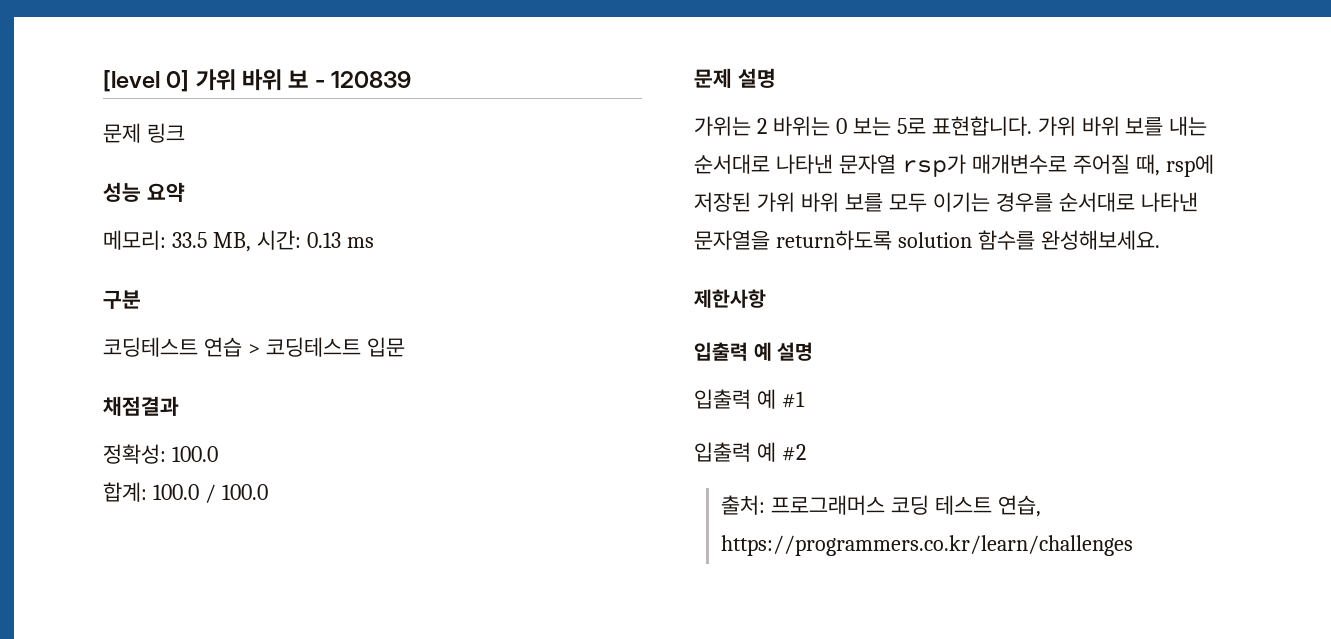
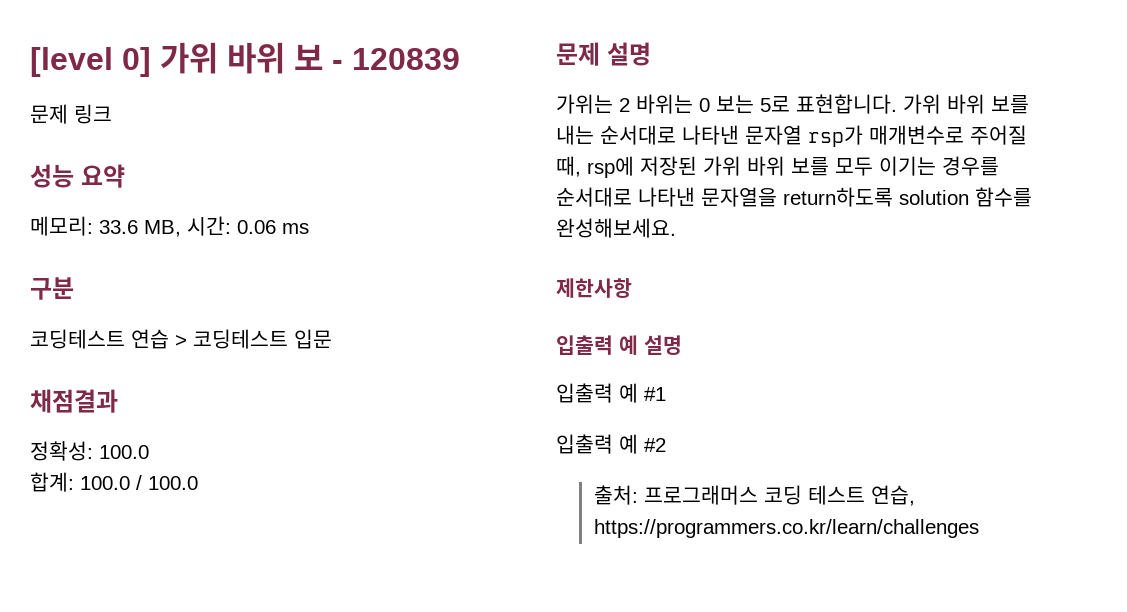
- 메모리: 33.5 MB, 시간: 0.13 ms
+ 메모리: 33.6 MB, 시간: 0.06 ms

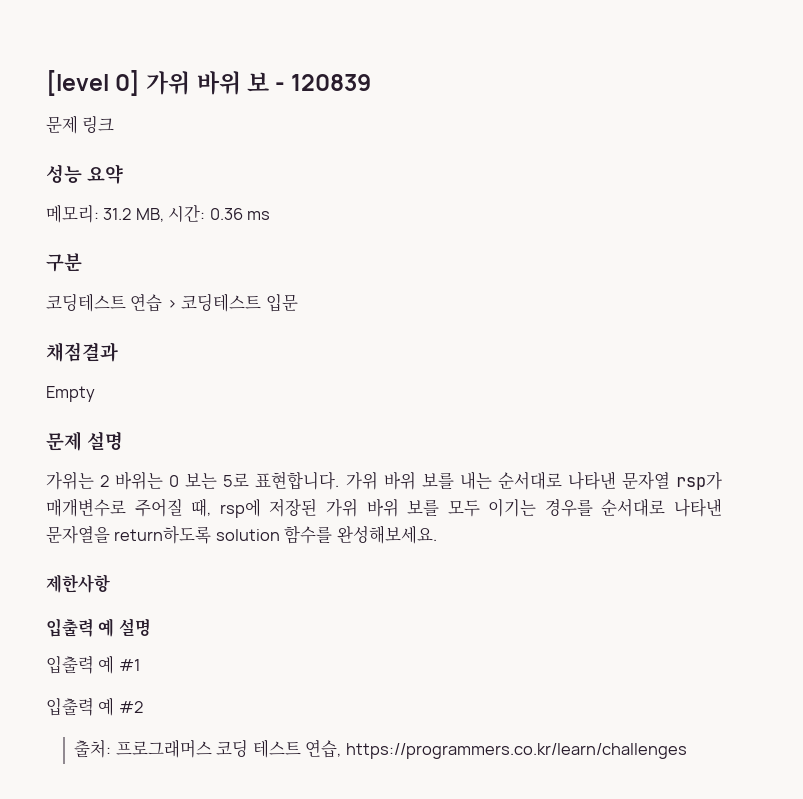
- 메모리: 33.6 MB, 시간: 0.06 ms
+ 메모리: 31.2 MB, 시간: 0.36 ms
- 정확성: 100.0
- 합계: 100.0 / 100.0
+ Empty

